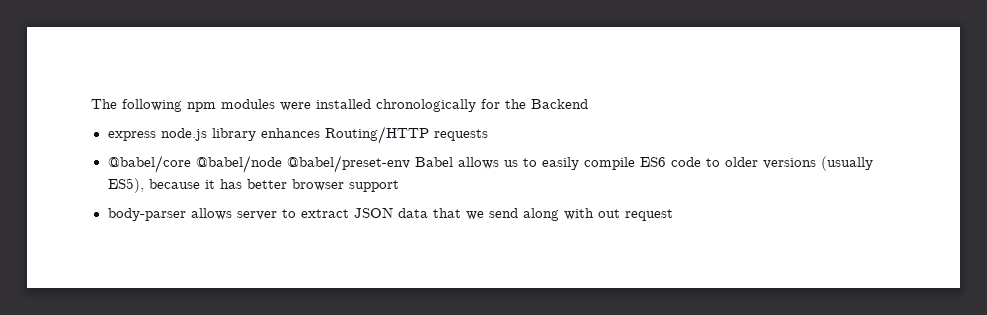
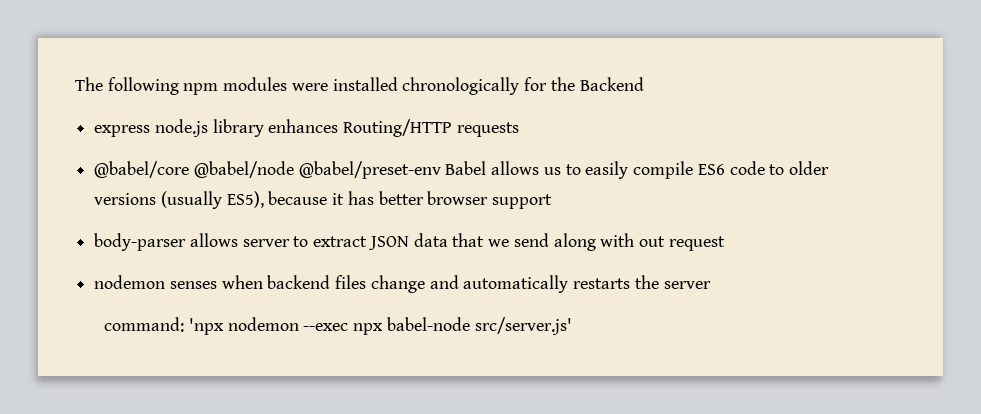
+ nodemon senses when backend files change and automatically restarts the server
+ command: 'npx nodemon --exec npx babel-node src/server.js'

